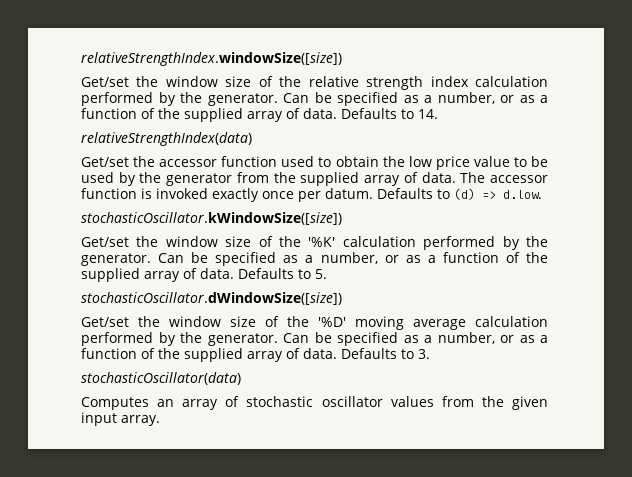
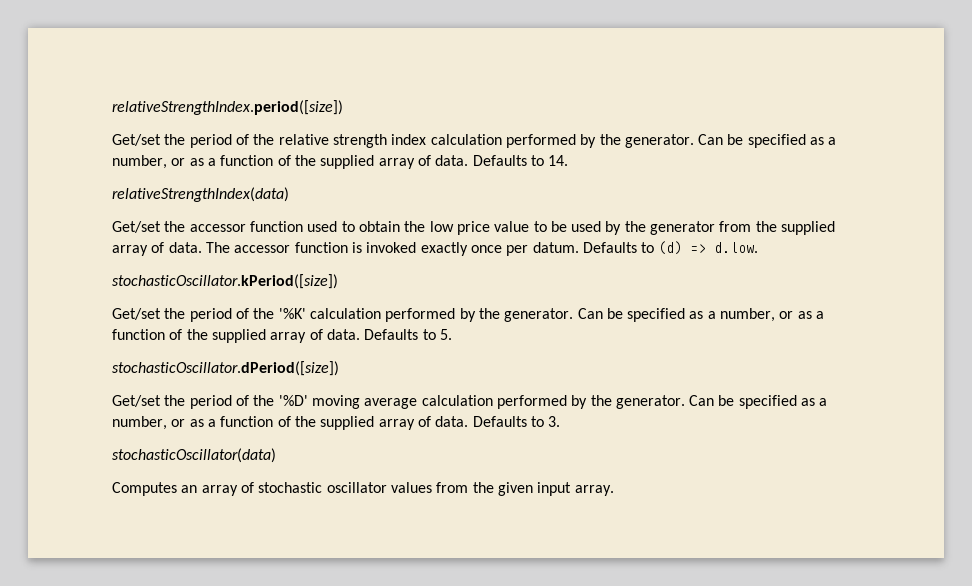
- relativeStrengthIndex.windowSize([size])
- Get/set the window size of the relative strength index calculation performed by the generator.
+ relativeStrengthIndex.period([size])
+ Get/set the period of the relative strength index calculation performed by the generator.
- stochasticOscillator.kWindowSize([size])
- Get/set the window size of the '%K' calculation performed by the generator.
+ stochasticOscillator.kPeriod([size])
+ Get/set the period of the '%K' calculation performed by the generator.
- stochasticOscillator.dWindowSize([size])
- Get/set the window size of the '%D' moving average calculation performed by the generator.
+ stochasticOscillator.dPeriod([size])
+ Get/set the period of the '%D' moving average calculation performed by the generator.

